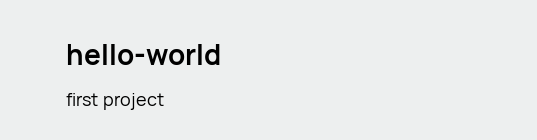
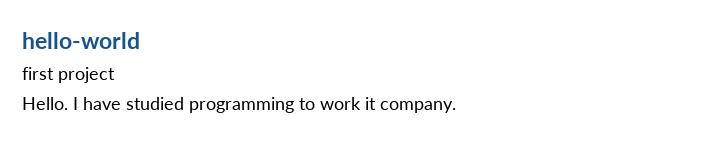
+ Hello. I have studied programming to work it company.

